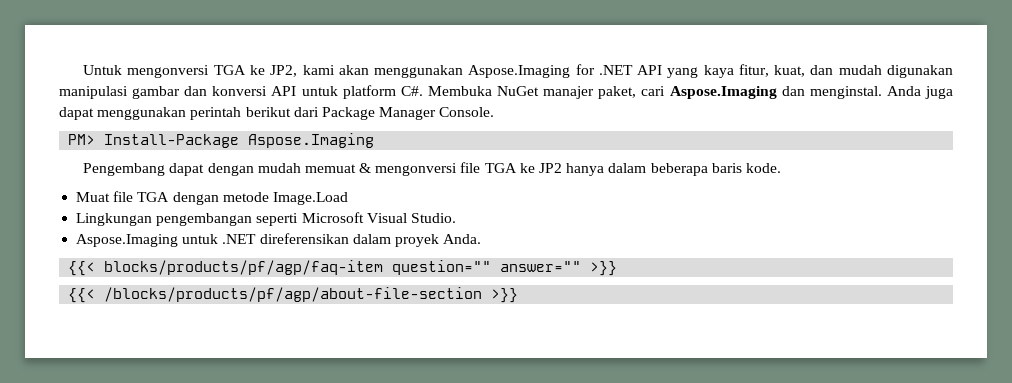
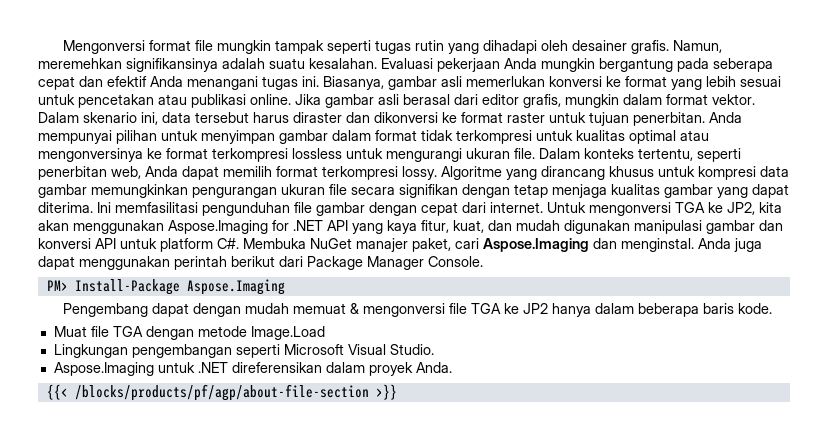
+ Mengonversi format file mungkin tampak seperti tugas rutin yang dihadapi oleh desainer grafis. Namun, meremehkan signifikansinya adalah suatu kesalahan. Evaluasi pekerjaan Anda mungkin bergantung pada seberapa cepat dan efektif Anda menangani tugas ini. Biasanya, gambar asli memerlukan konversi ke format yang lebih sesuai untuk pencetakan atau publikasi online. Jika gambar asli berasal dari editor grafis, mungkin dalam format vektor. Dalam skenario ini, data tersebut harus diraster dan dikonversi ke format raster untuk tujuan penerbitan. Anda mempunyai pilihan untuk menyimpan gambar dalam format tidak terkompresi untuk kualitas optimal atau mengonversinya ke format terkompresi lossless untuk mengurangi ukuran file. Dalam konteks tertentu, seperti penerbitan web, Anda dapat memilih format terkompresi lossy. Algoritme yang dirancang khusus untuk kompresi data gambar memungkinkan pengurangan ukuran file secara signifikan dengan tetap menjaga kualitas gambar yang dapat diterima. Ini memfasilitasi pengunduhan file gambar dengan cepat dari internet.
- Untuk mengonversi TGA ke JP2, kami akan menggunakan Aspose.Imaging for .NET API yang kaya fitur, kuat, dan mudah digunakan manipulasi gambar dan konversi API untuk platform C#. Membuka NuGet manajer paket, cari Aspose.Imaging dan menginstal.
+ Untuk mengonversi TGA ke JP2, kita akan menggunakan Aspose.Imaging for .NET API yang kaya fitur, kuat, dan mudah digunakan manipulasi gambar dan konversi API untuk platform C#. Membuka NuGet manajer paket, cari Aspose.Imaging dan menginstal.
- {{< blocks/products/pf/agp/faq-item question="" answer="" >}}

